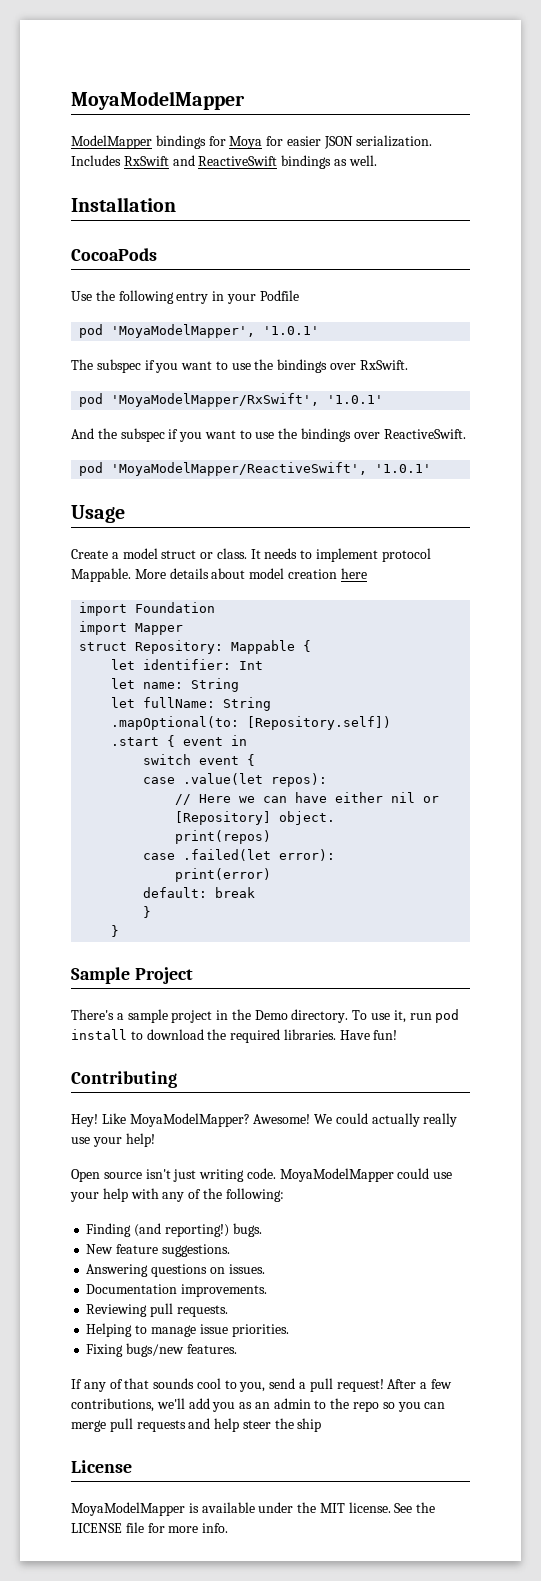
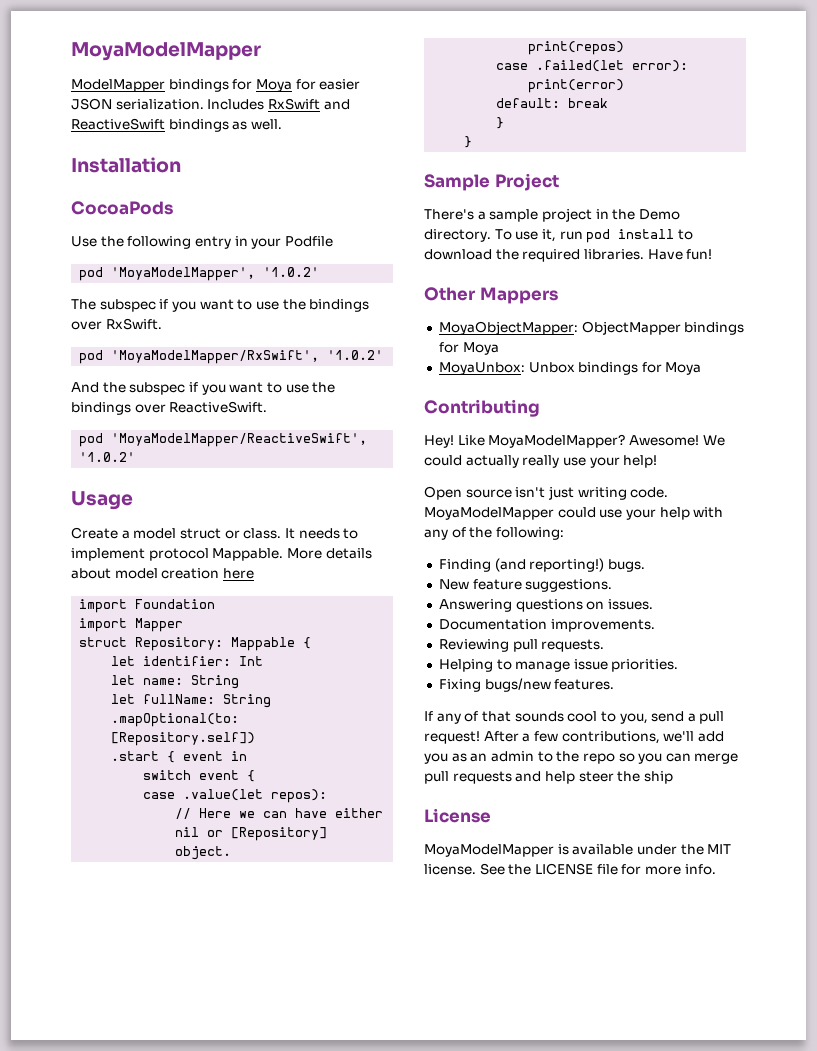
- pod 'MoyaModelMapper', '1.0.1'
+ pod 'MoyaModelMapper', '1.0.2'
- pod 'MoyaModelMapper/RxSwift', '1.0.1'
+ pod 'MoyaModelMapper/RxSwift', '1.0.2'
- pod 'MoyaModelMapper/ReactiveSwift', '1.0.1'
+ pod 'MoyaModelMapper/ReactiveSwift', '1.0.2'
+ Other Mappers
+ MoyaObjectMapper: ObjectMapper bindings for Moya
+ MoyaUnbox: Unbox bindings for Moya

